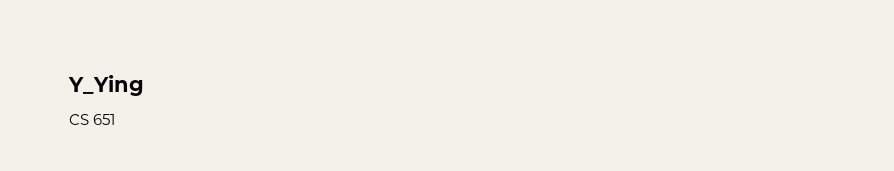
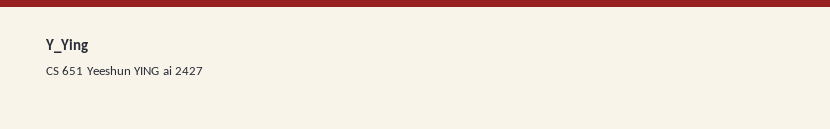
- CS 651
+ CS 651 Yeeshun YING ai 2427

